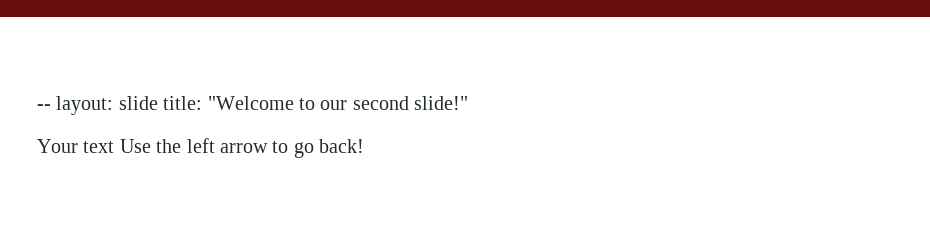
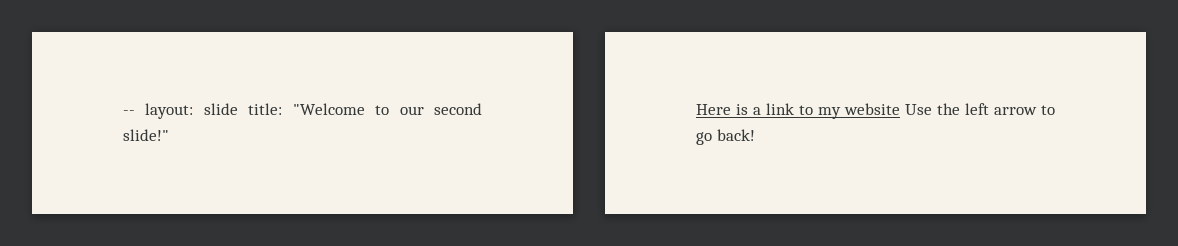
- Your text Use the left arrow to go back!
+ Here is a link to my website Use the left arrow to go back!

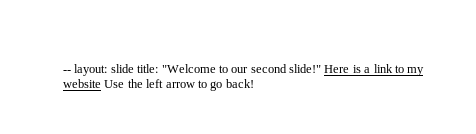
- -- layout: slide title: "Welcome to our second slide!"
- Here is a link to my website Use the left arrow to go back!
+ -- layout: slide title: "Welcome to our second slide!" Here is a link to my website Use the left arrow to go back!

